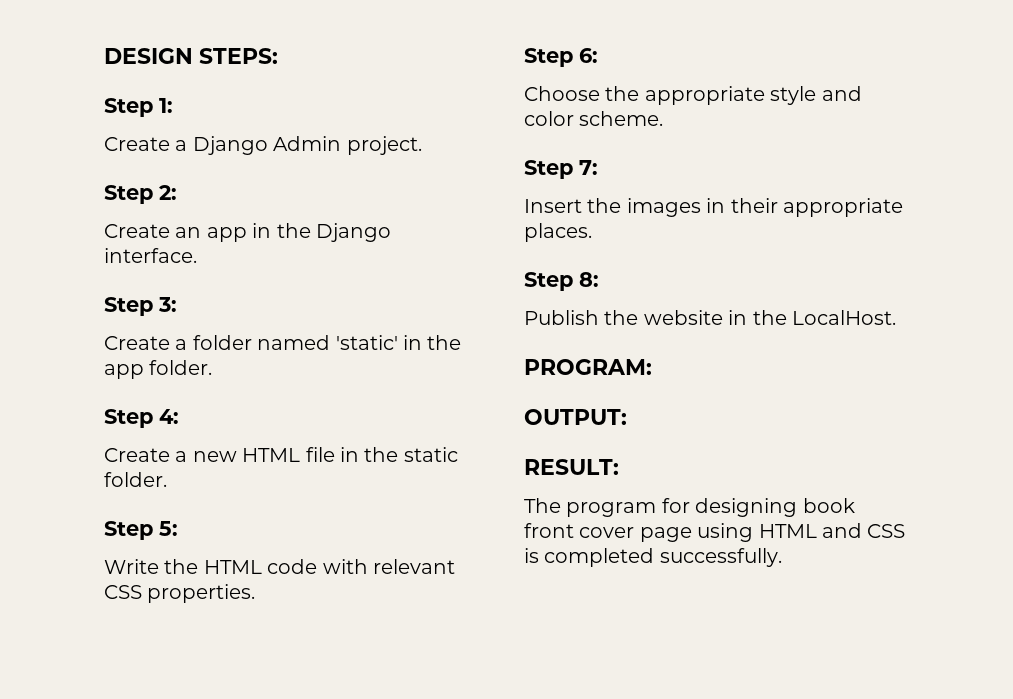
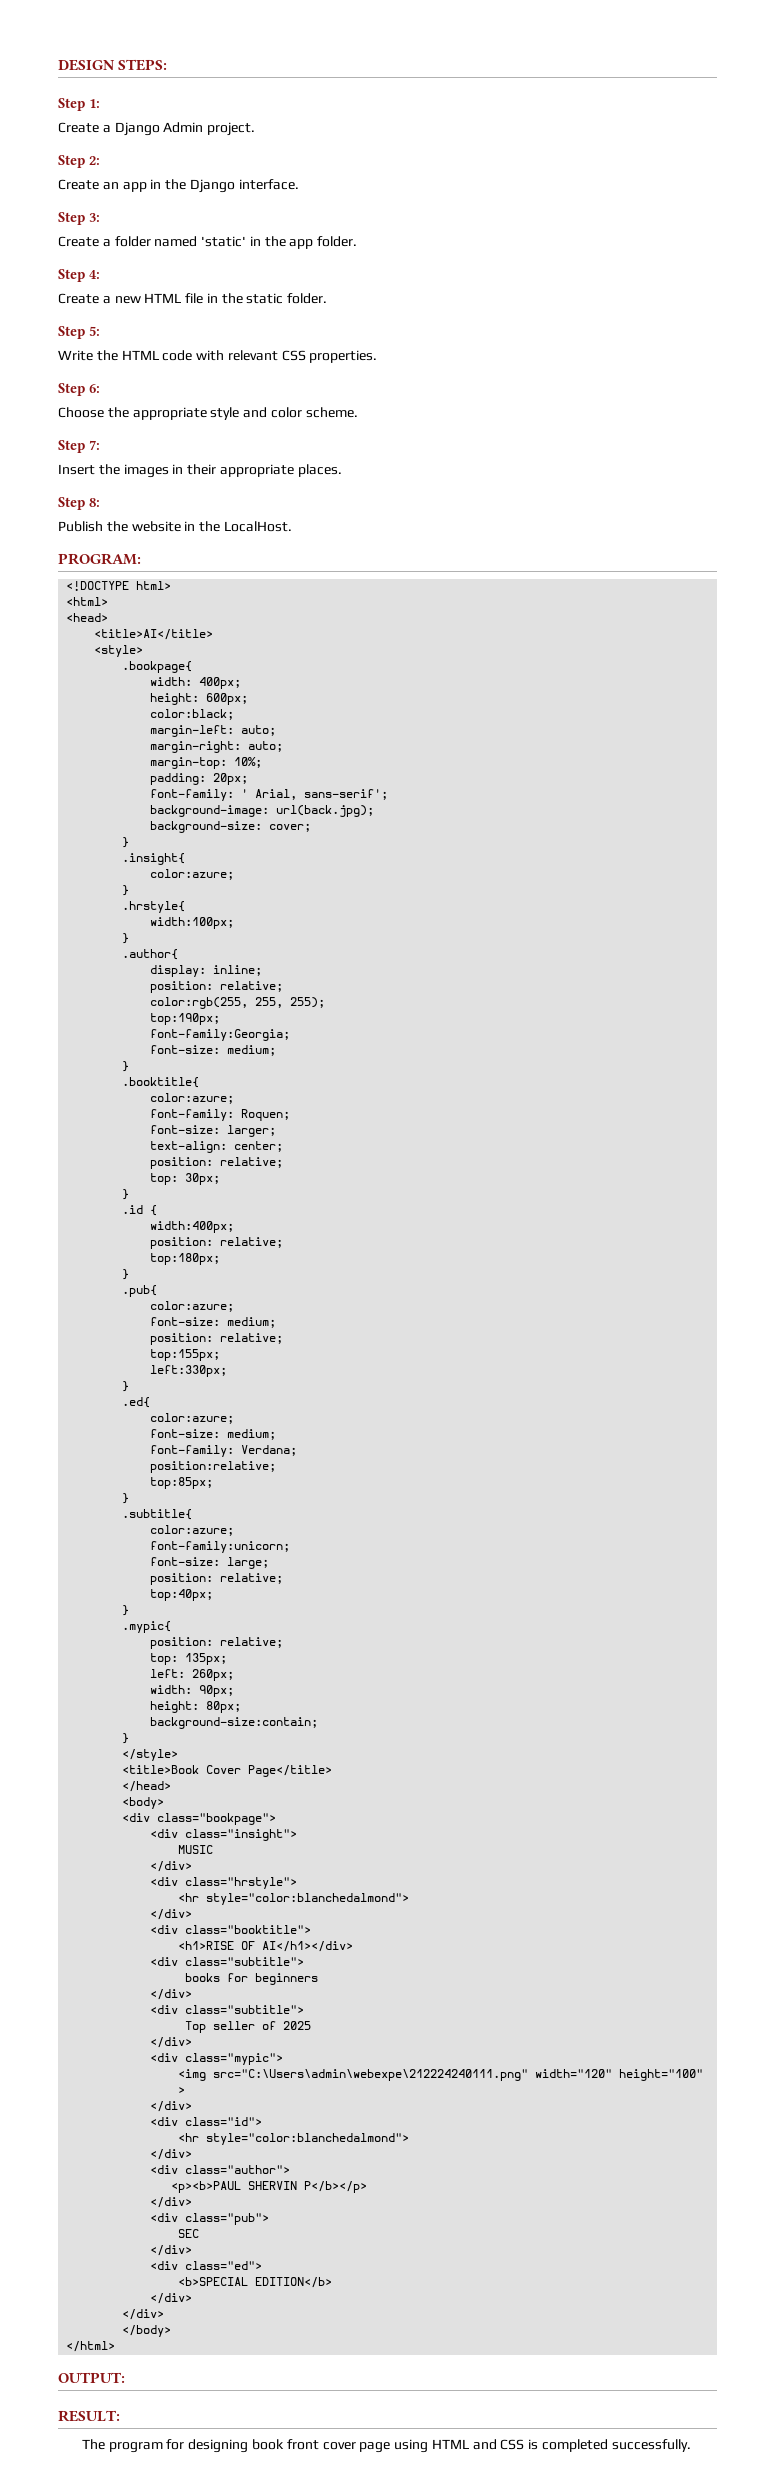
+ <!DOCTYPE html>
+ <html>
+ <head>
+ <title>AI</title>
+ <style>
+ .bookpage{
+ width: 400px;
+ height: 600px;
+ color:black;
+ margin-left: auto;
+ margin-right: auto;
+ margin-top: 10%;
+ padding: 20px;
+ font-family: ' Arial, sans-serif';
+ background-image: url(back.jpg);
+ background-size: cover;
+ }
+ .insight{
+ color:azure;
+ }
+ .hrstyle{
+ width:100px;
+ }
+ .author{
+ display: inline;
+ position: relative;
+ color:rgb(255, 255, 255);
+ top:190px;
+ font-family:Georgia;
+ font-size: medium;
+ }
+ .booktitle{
+ color:azure;
+ font-family: Roquen;
+ font-size: larger;
+ text-align: center;
+ position: relative;
+ top: 30px;
+ }
+ .id {
+ width:400px;
+ position: relative;
+ top:180px;
+ }
+ .pub{
+ color:azure;
+ font-size: medium;
+ position: relative;
+ top:155px;
+ left:330px;
+ }
+ .ed{
+ color:azure;
+ font-size: medium;
+ font-family: Verdana;
+ position:relative;
+ top:85px;
+ }
+ .subtitle{
+ color:azure;
+ font-family:unicorn;
+ font-size: large;
+ position: relative;
+ top:40px;
+ }
+ .mypic{
+ position: relative;
+ top: 135px;
+ left: 260px;
+ width: 90px;
+ height: 80px;
+ background-size:contain;
+ }
+ </style>
+ <title>Book Cover Page</title>
+ </head>
+ <body>
+ <div class="bookpage">
+ <div class="insight">
+ MUSIC
+ </div>
+ <div class="hrstyle">
+ <hr style="color:blanchedalmond">
+ </div>
+ <div class="booktitle">
+ <h1>RISE OF AI</h1></div>
+ <div class="subtitle">
+ books for beginners
+ </div>
+ <div class="subtitle">
+ Top seller of 2025
+ </div>
+ <div class="mypic">
+ <img src="C:\Users\admin\webexpe\212224240111.png" width="120" height="100" >
+ </div>
+ <div class="id">
+ <hr style="color:blanchedalmond">
+ </div>
+ <div class="author">
+ <p><b>PAUL SHERVIN P</b></p>
+ </div>
+ <div class="pub">
+ SEC
+ </div>
+ <div class="ed">
+ <b>SPECIAL EDITION</b>
+ </div>
+ </div>
+ </body>
+ </html>

